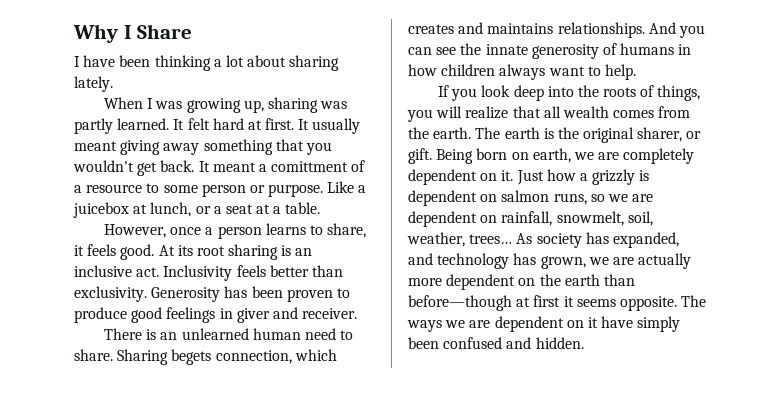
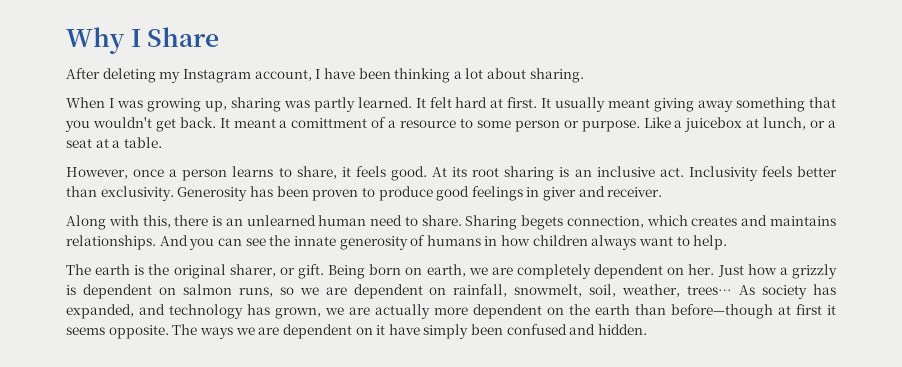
- I have been thinking a lot about sharing lately.
+ After deleting my Instagram account, I have been thinking a lot about sharing.
- There is an unlearned human need to share.
+ Along with this, there is an unlearned human need to share.
- If you look deep into the roots of things, you will realize that all wealth comes from the earth.
- Being born on earth, we are completely dependent on it.
+ Being born on earth, we are completely dependent on her.

